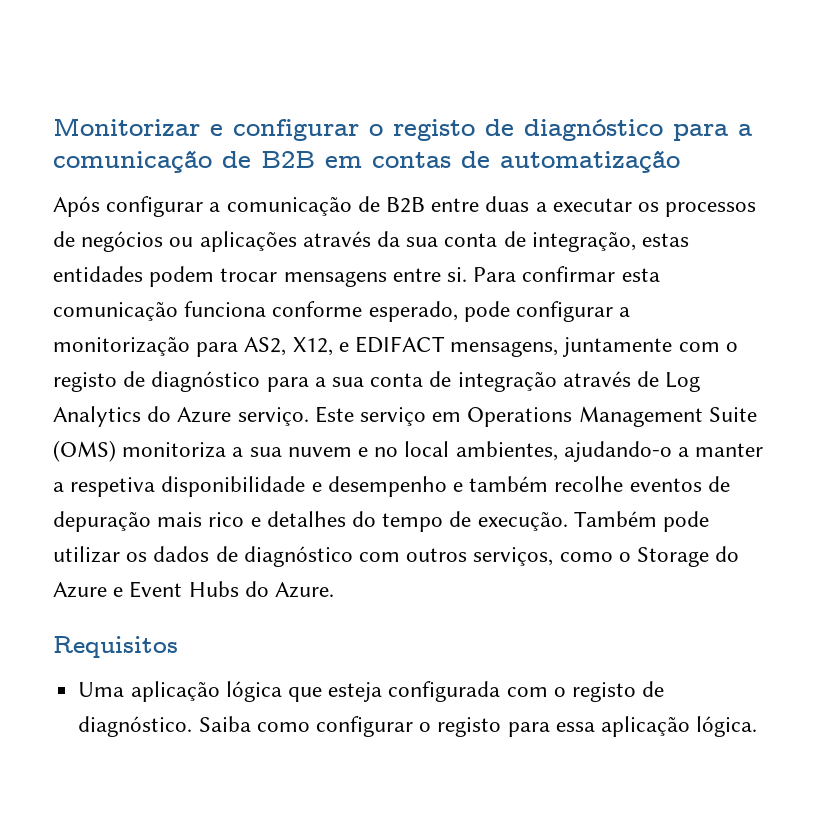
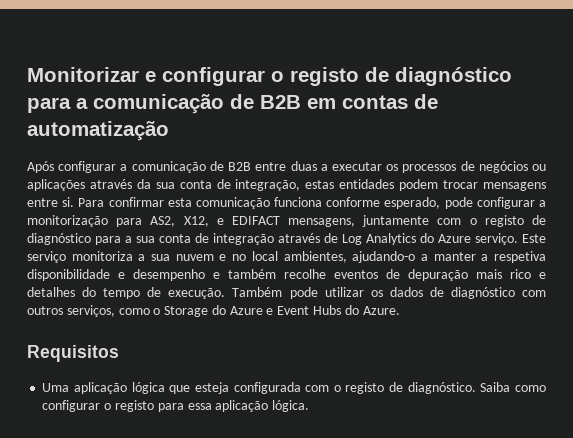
- Este serviço em Operations Management Suite (OMS) monitoriza a sua nuvem e no local ambientes, ajudando-o a manter a respetiva disponibilidade e desempenho e também recolhe eventos de depuração mais rico e detalhes do tempo de execução.
+ Este serviço monitoriza a sua nuvem e no local ambientes, ajudando-o a manter a respetiva disponibilidade e desempenho e também recolhe eventos de depuração mais rico e detalhes do tempo de execução.

